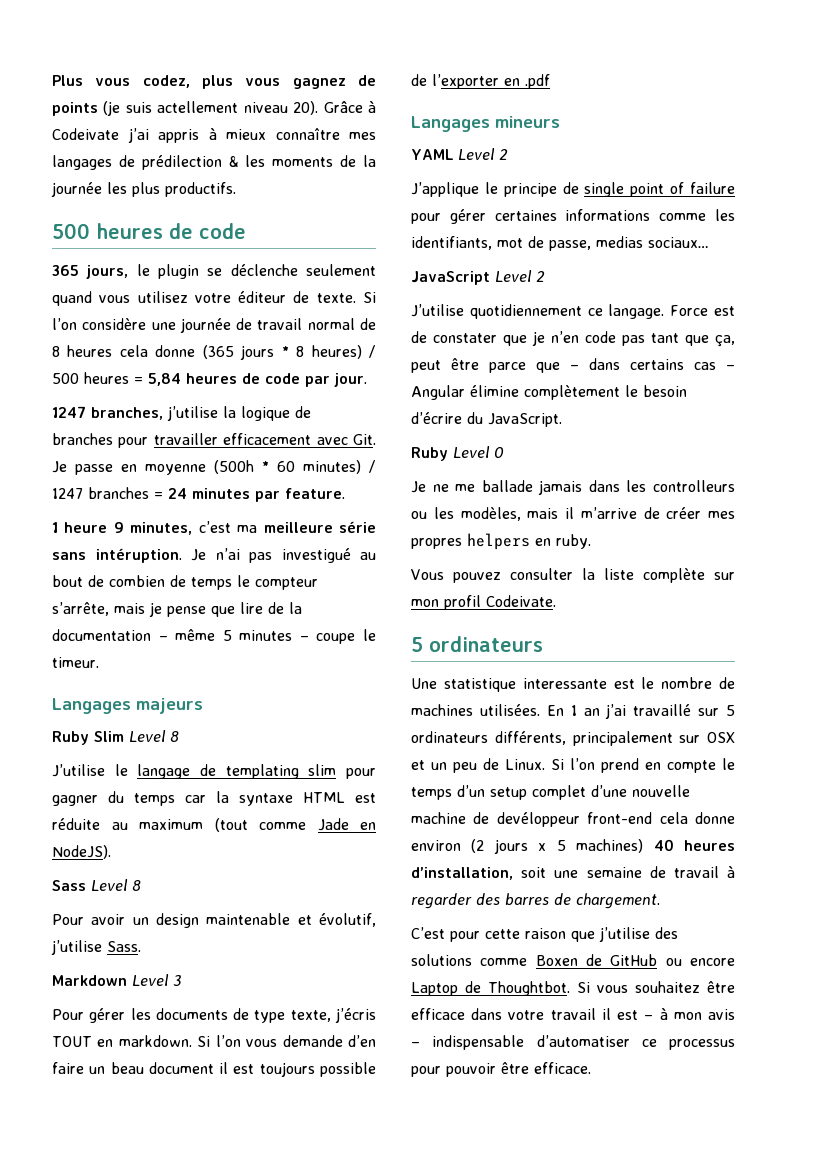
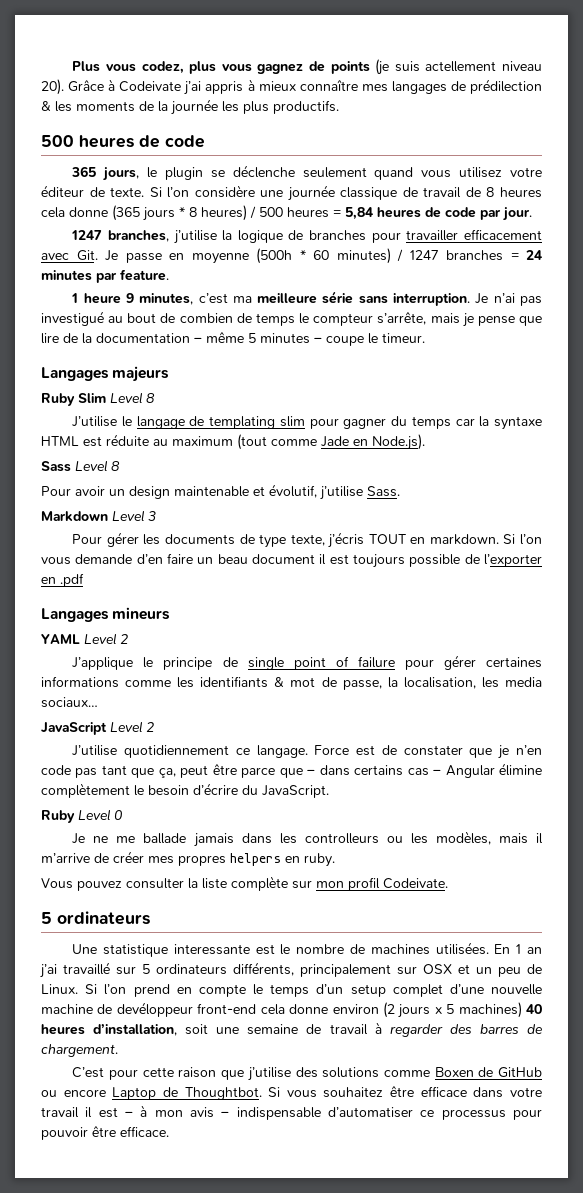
- Si l’on considère une journée de travail normal de 8 heures cela donne (365 jours * 8 heures) / 500 heures = 5,84 heures de code par jour.
+ Si l’on considère une journée classique de travail de 8 heures cela donne (365 jours * 8 heures) / 500 heures = 5,84 heures de code par jour.
- 1 heure 9 minutes, c’est ma meilleure série sans intéruption.
+ 1 heure 9 minutes, c’est ma meilleure série sans interruption.
- J’utilise le langage de templating slim pour gagner du temps car la syntaxe HTML est réduite au maximum (tout comme Jade en NodeJS).
+ J’utilise le langage de templating slim pour gagner du temps car la syntaxe HTML est réduite au maximum (tout comme Jade en Node.js).
- J’applique le principe de single point of failure pour gérer certaines informations comme les identifiants, mot de passe, medias sociaux…
+ J’applique le principe de single point of failure pour gérer certaines informations comme les identifiants & mot de passe, la localisation, les media sociaux…

